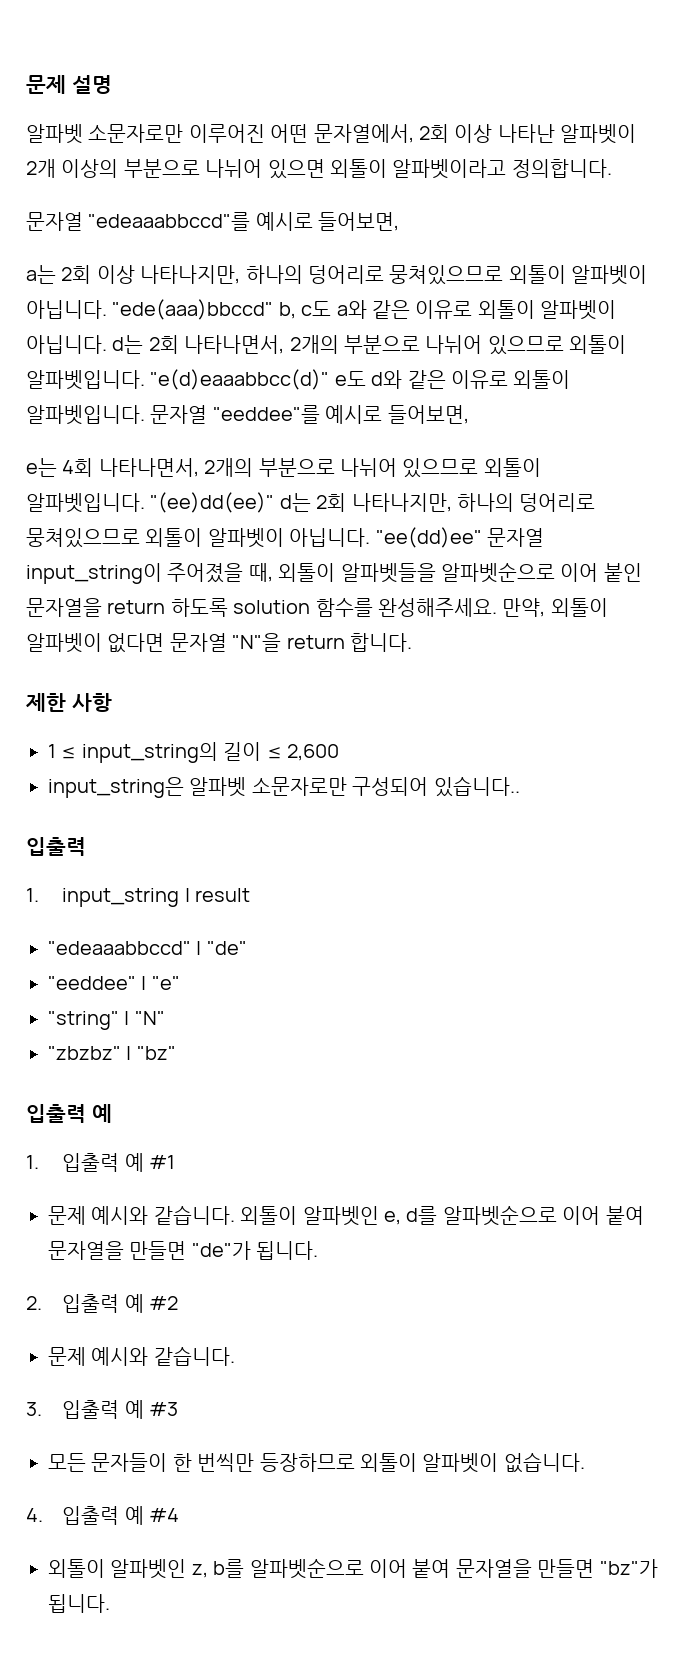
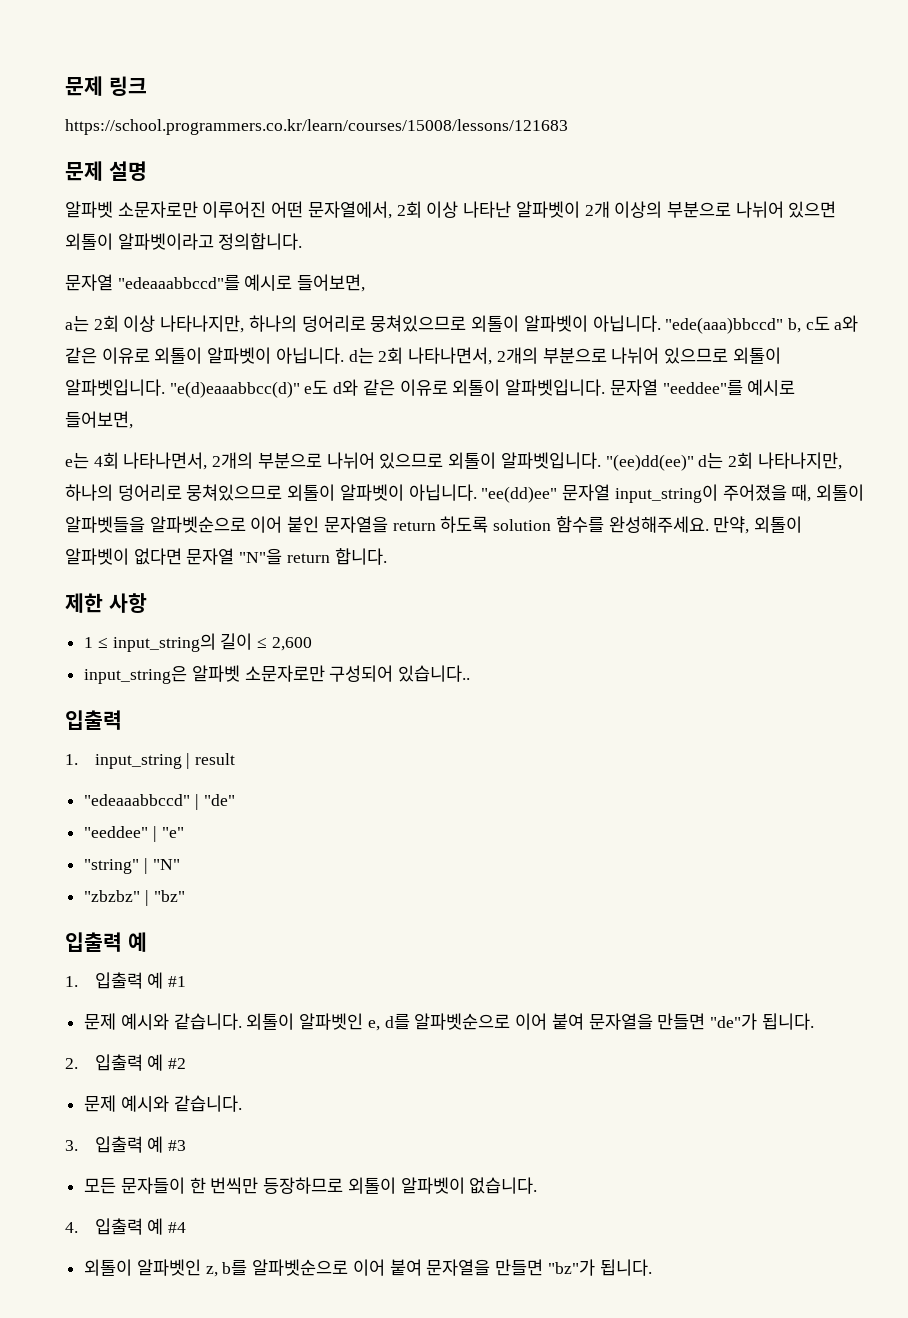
+ 문제 링크
+ https://school.programmers.co.kr/learn/courses/15008/lessons/121683

